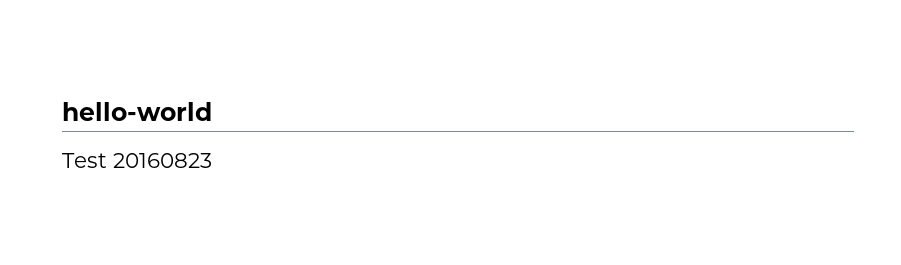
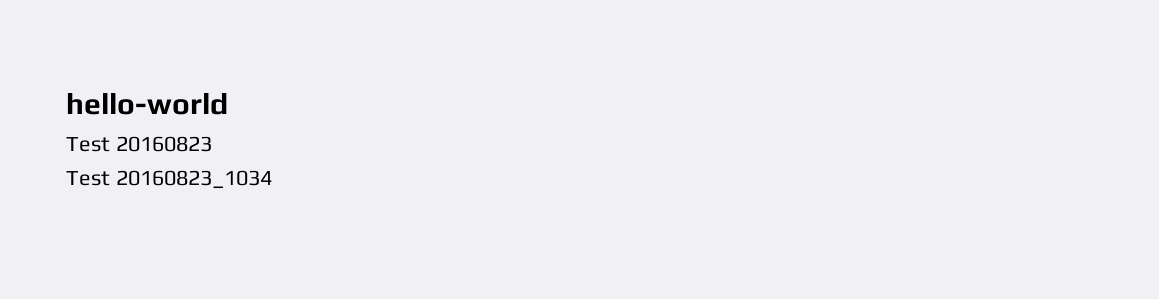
+ Test 20160823_1034

